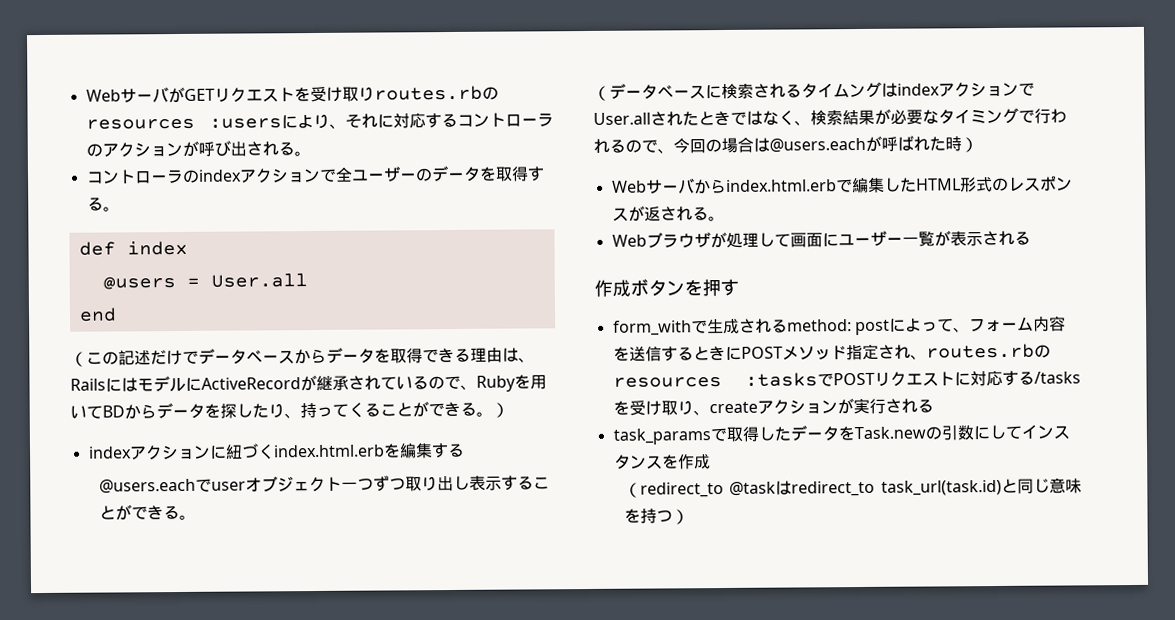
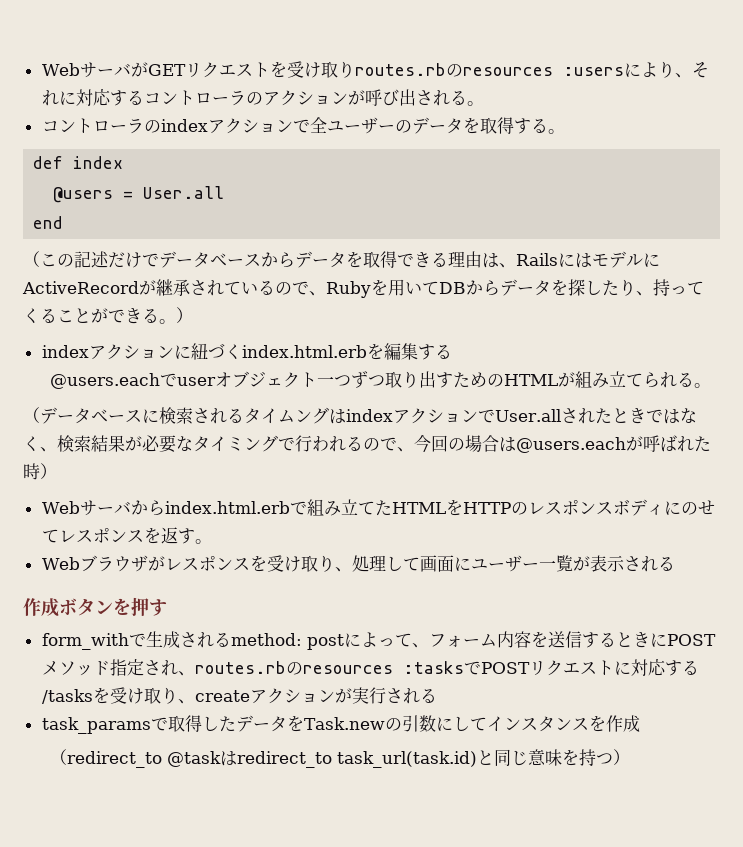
- （この記述だけでデータベースからデータを取得できる理由は、RailsにはモデルにActiveRecordが継承されているので、Rubyを用いてBDからデータを探したり、持ってくることができる。）
+ （この記述だけでデータベースからデータを取得できる理由は、RailsにはモデルにActiveRecordが継承されているので、Rubyを用いてDBからデータを探したり、持ってくることができる。）
- @users.eachでuserオブジェクト一つずつ取り出し表示することができる。
+ @users.eachでuserオブジェクト一つずつ取り出すためのHTMLが組み立てられる。
- Webサーバからindex.html.erbで編集したHTML形式のレスポンスが返される。
+ Webサーバからindex.html.erbで組み立てたHTMLをHTTPのレスポンスボディにのせてレスポンスを返す。
- Webブラウザが処理して画面にユーザー一覧が表示される
+ Webブラウザがレスポンスを受け取り、処理して画面にユーザー一覧が表示される

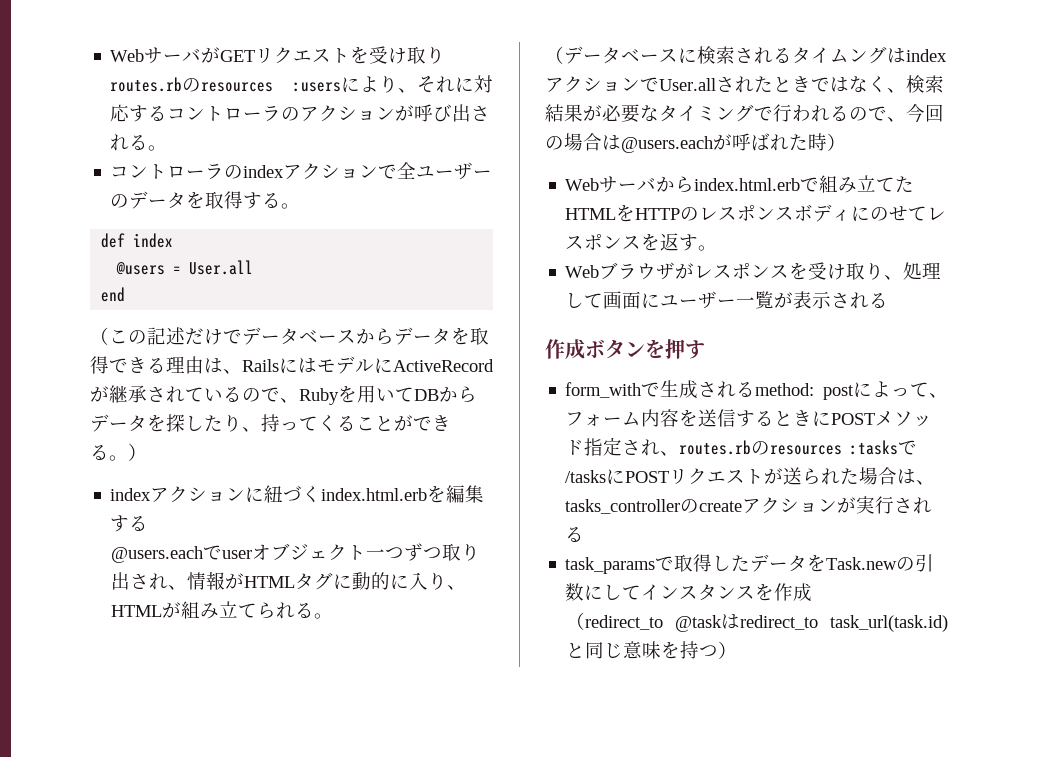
- @users.eachでuserオブジェクト一つずつ取り出すためのHTMLが組み立てられる。
+ @users.eachでuserオブジェクト一つずつ取り出され、情報がHTMLタグに動的に入り、HTMLが組み立てられる。
- form_withで生成されるmethod: postによって、フォーム内容を送信するときにPOSTメソッド指定され、routes.rbのresources :tasksでPOSTリクエストに対応する/tasksを受け取り、createアクションが実行される
+ form_withで生成されるmethod: postによって、フォーム内容を送信するときにPOSTメソッド指定され、routes.rbのresources :tasksで/tasksにPOSTリクエストが送られた場合は、tasks_controllerのcreateアクションが実行される

